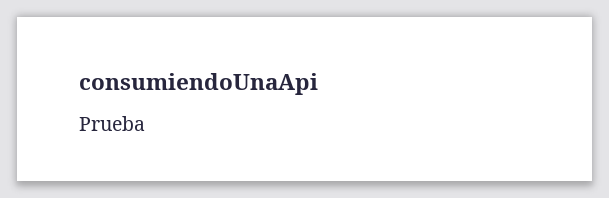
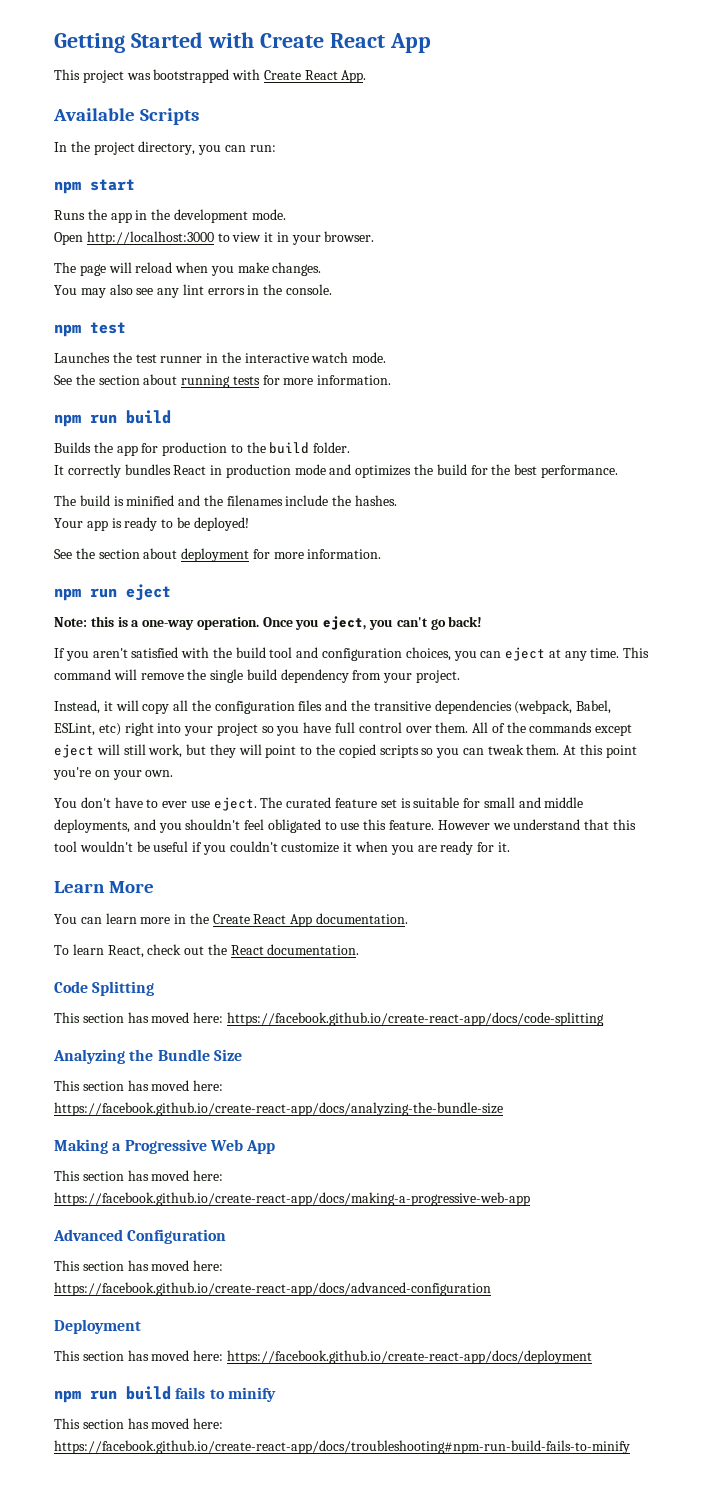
- consumiendoUnaApi
- Prueba
+ Getting Started with Create React App
+ This project was bootstrapped with Create React App.
+ Available Scripts
+ In the project directory, you can run:
+ npm start
+ Runs the app in the development mode.
+ Open http://localhost:3000 to view it in your browser.
+ The page will reload when you make changes.
+ You may also see any lint errors in the console.
+ npm test
+ Launches the test runner in the interactive watch mode.
+ See the section about running tests for more information.
+ npm run build
+ Builds the app for production to the build folder.
+ It correctly bundles React in production mode and optimizes the build for the best performance.
+ The build is minified and the filenames include the hashes.
+ Your app is ready to be deployed!
+ See the section about deployment for more information.
+ npm run eject
+ Note: this is a one-way operation. Once you eject, you can't go back!
+ If you aren't satisfied with the build tool and configuration choices, you can eject at any time. This command will remove the single build dependency from your project.
+ Instead, it will copy all the configuration files and the transitive dependencies (webpack, Babel, ESLint, etc) right into your project so you have full control over them. All of the commands except eject will still work, but they will point to the copied scripts so you can tweak them. At this point you're on your own.
+ You don't have to ever use eject. The curated feature set is suitable for small and middle deployments, and you shouldn't feel obligated to use this feature. However we understand that this tool wouldn't be useful if you couldn't customize it when you are ready for it.
+ Learn More
+ You can learn more in the Create React App documentation.
+ To learn React, check out the React documentation.
+ Code Splitting
+ This section has moved here: https://facebook.github.io/create-react-app/docs/code-splitting
+ Analyzing the Bundle Size
+ This section has moved here: https://facebook.github.io/create-react-app/docs/analyzing-the-bundle-size
+ Making a Progressive Web App
+ This section has moved here: https://facebook.github.io/create-react-app/docs/making-a-progressive-web-app
+ Advanced Configuration
+ This section has moved here: https://facebook.github.io/create-react-app/docs/advanced-configuration
+ Deployment
+ This section has moved here: https://facebook.github.io/create-react-app/docs/deployment
+ npm run build fails to minify
+ This section has moved here: https://facebook.github.io/create-react-app/docs/troubleshooting#npm-run-build-fails-to-minify

